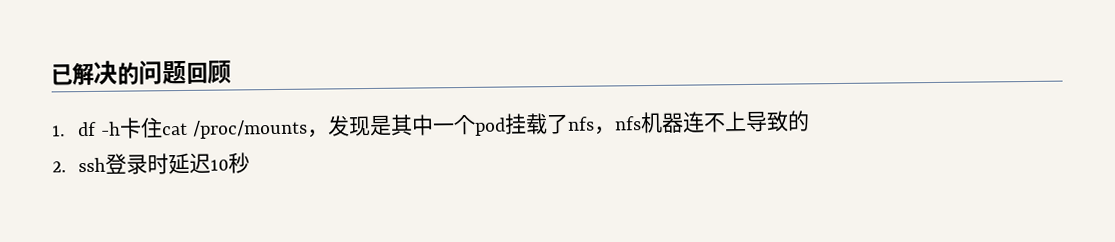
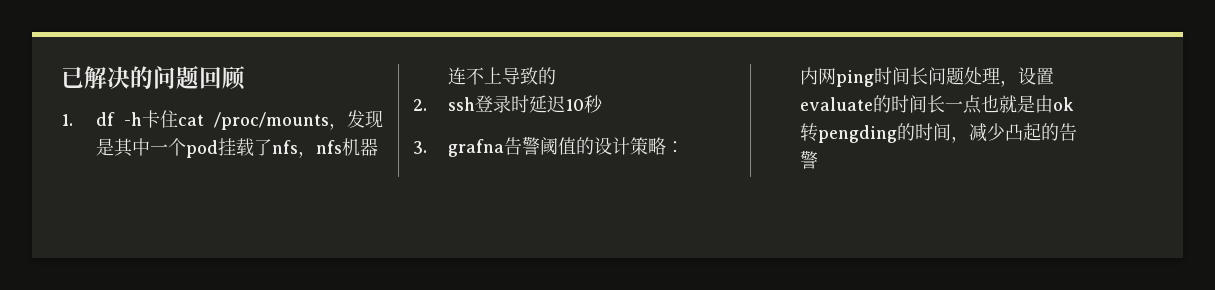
+ 3. grafna告警阈值的设计策略：
+ 内网ping时间长问题处理，设置evaluate的时间长一点也就是由ok转pengding的时间，减少凸起的告警

